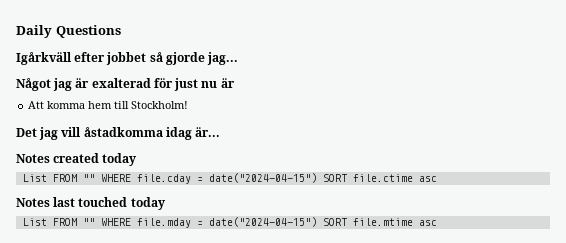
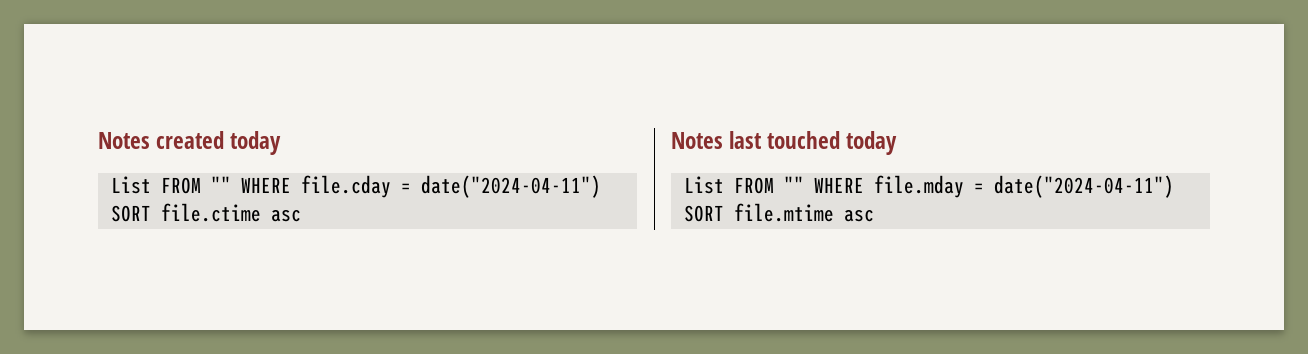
- Daily Questions
- Igårkväll efter jobbet så gjorde jag...
- Något jag är exalterad för just nu är
- Att komma hem till Stockholm!
- Det jag vill åstadkomma idag är...
- List FROM "" WHERE file.cday = date("2024-04-15") SORT file.ctime asc
+ List FROM "" WHERE file.cday = date("2024-04-11") SORT file.ctime asc
- List FROM "" WHERE file.mday = date("2024-04-15") SORT file.mtime asc
+ List FROM "" WHERE file.mday = date("2024-04-11") SORT file.mtime asc

